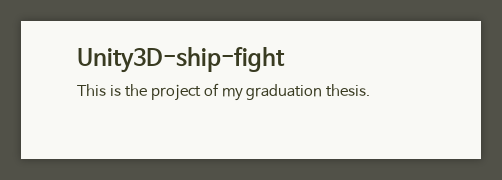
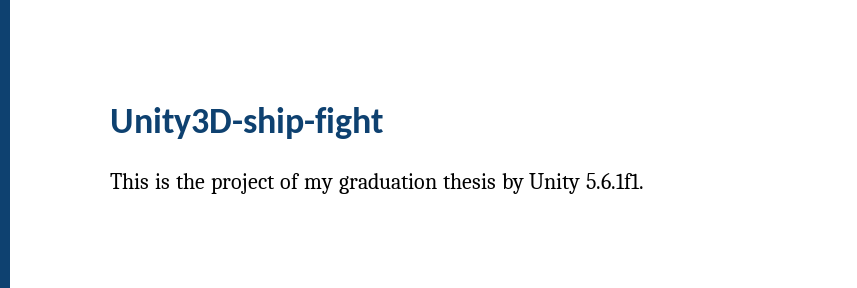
- This is the project of my graduation thesis.
+ This is the project of my graduation thesis by Unity 5.6.1f1.

